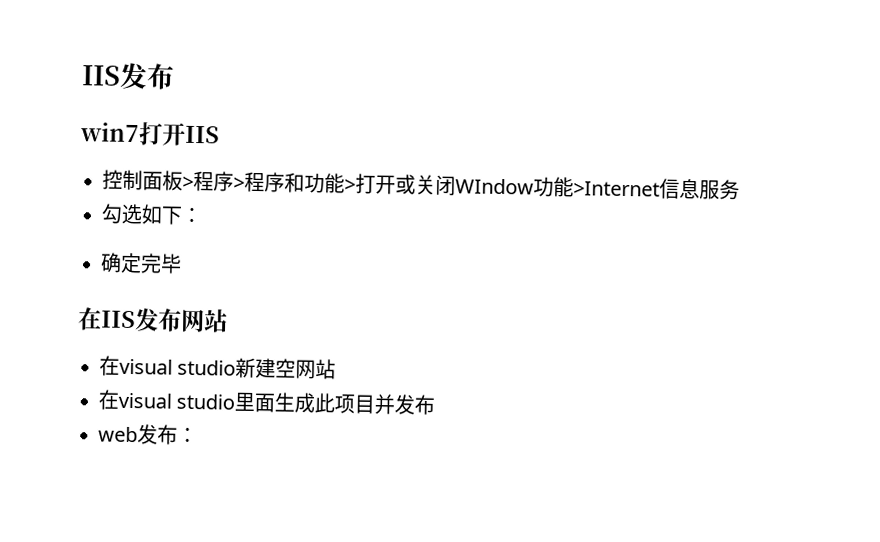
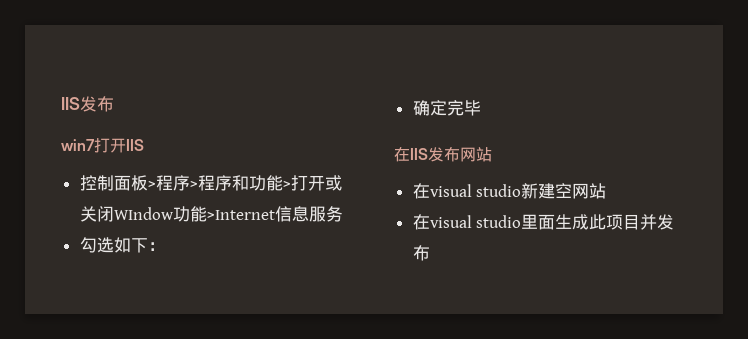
- web发布：

